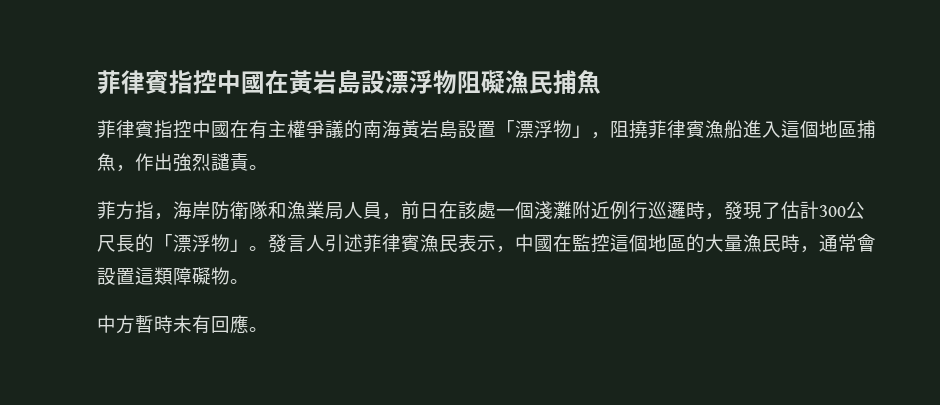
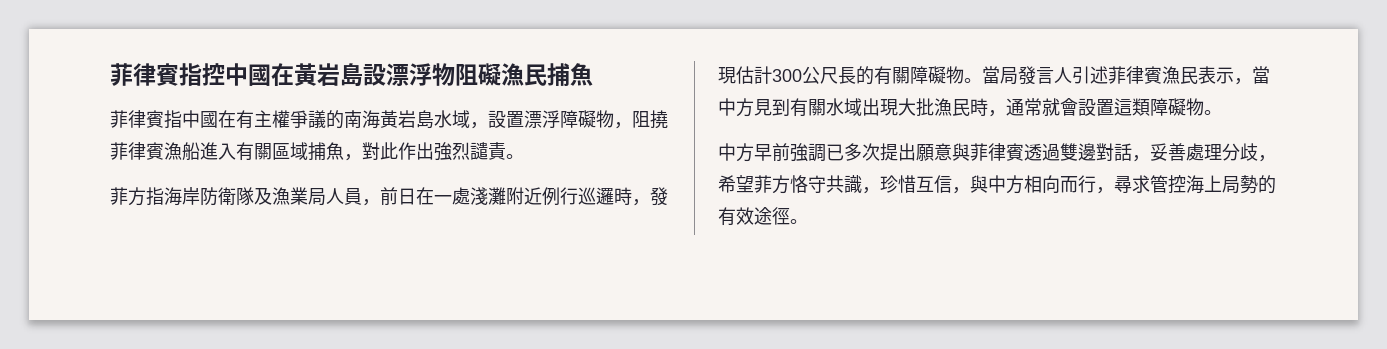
- 菲律賓指控中國在有主權爭議的南海黃岩島設置「漂浮物」，阻撓菲律賓漁船進入這個地區捕魚，作出強烈譴責。
+ 菲律賓指中國在有主權爭議的南海黃岩島水域，設置漂浮障礙物，阻撓菲律賓漁船進入有關區域捕魚，對此作出強烈譴責。
- 菲方指，海岸防衛隊和漁業局人員，前日在該處一個淺灘附近例行巡邏時，發現了估計300公尺長的「漂浮物」。發言人引述菲律賓漁民表示，中國在監控這個地區的大量漁民時，通常會設置這類障礙物。
+ 菲方指海岸防衛隊及漁業局人員，前日在一處淺灘附近例行巡邏時，發現估計300公尺長的有關障礙物。當局發言人引述菲律賓漁民表示，當中方見到有關水域出現大批漁民時，通常就會設置這類障礙物。
- 中方暫時未有回應。
+ 中方早前強調已多次提出願意與菲律賓透過雙邊對話，妥善處理分歧，希望菲方恪守共識，珍惜互信，與中方相向而行，尋求管控海上局勢的有效途徑。

